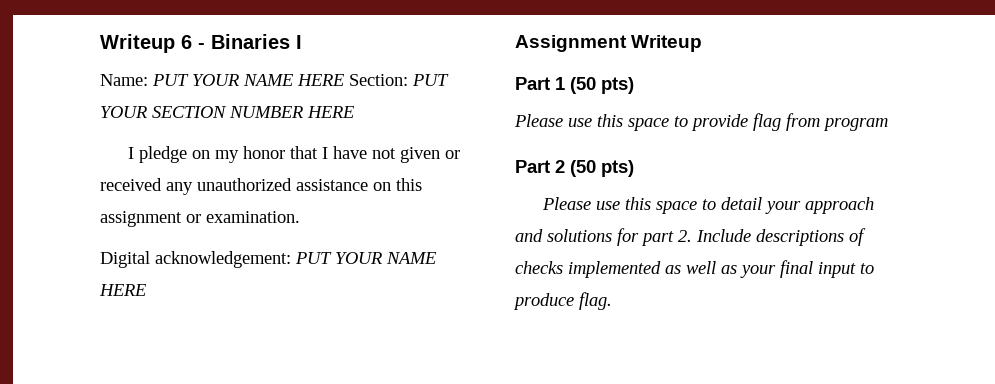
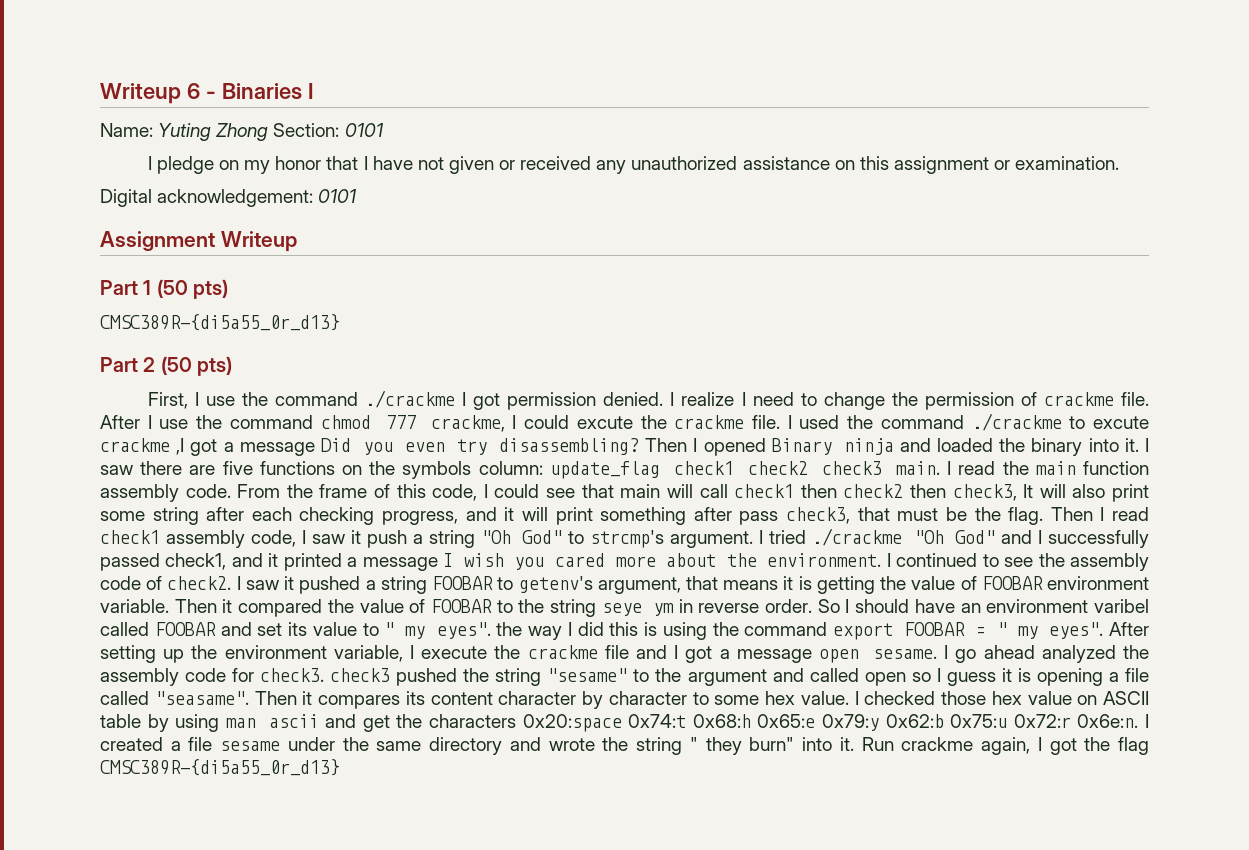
- Name: PUT YOUR NAME HERE Section: PUT YOUR SECTION NUMBER HERE
+ Name: Yuting Zhong Section: 0101
- Digital acknowledgement: PUT YOUR NAME HERE
+ Digital acknowledgement: 0101
  Part 1 (50 pts)
- Please use this space to provide flag from program
+ CMSC389R-{di5a55_0r_d13}
  Part 2 (50 pts)
- Please use this space to detail your approach and solutions for part 2. Include descriptions of checks implemented as well as your final input to produce flag.
+ First, I use the command ./crackme I got permission denied. I realize I need to change the permission of crackme file. After I use the command chmod 777 crackme, I could excute the crackme file. I used the command ./crackme to excute crackme ,I got a message Did you even try disassembling? Then I opened Binary ninja and loaded the binary into it. I saw there are five functions on the symbols column: update_flag check1 check2 check3 main. I read the main function assembly code. From the frame of this code, I could see that main will call check1 then check2 then check3, It will also print some string after each checking progress, and it will print something after pass check3, that must be the flag. Then I read check1 assembly code, I saw it push a string "Oh God" to strcmp's argument. I tried ./crackme "Oh God" and I successfully passed check1, and it printed a message I wish you cared more about the environment. I continued to see the assembly code of check2. I saw it pushed a string FOOBAR to getenv's argument, that means it is getting the value of FOOBAR environment variable. Then it compared the value of FOOBAR to the string seye ym in reverse order. So I should have an environment varibel called FOOBAR and set its value to " my eyes". the way I did this is using the command export FOOBAR = " my eyes". After setting up the environment variable, I execute the crackme file and I got a message open sesame. I go ahead analyzed the assembly code for check3. check3 pushed the string "sesame" to the argument and called open so I guess it is opening a file called "seasame". Then it compares its content character by character to some hex value. I checked those hex value on ASCII table by using man ascii and get the characters 0x20:space 0x74:t 0x68:h 0x65:e 0x79:y 0x62:b 0x75:u 0x72:r 0x6e:n. I created a file sesame under the same directory and wrote the string " they burn" into it. Run crackme again, I got the flag CMSC389R-{di5a55_0r_d13}

